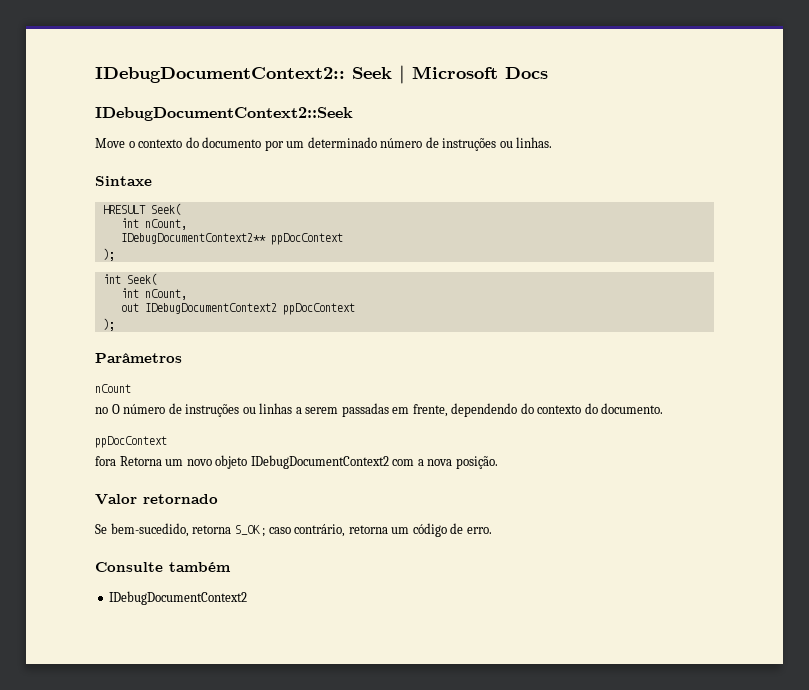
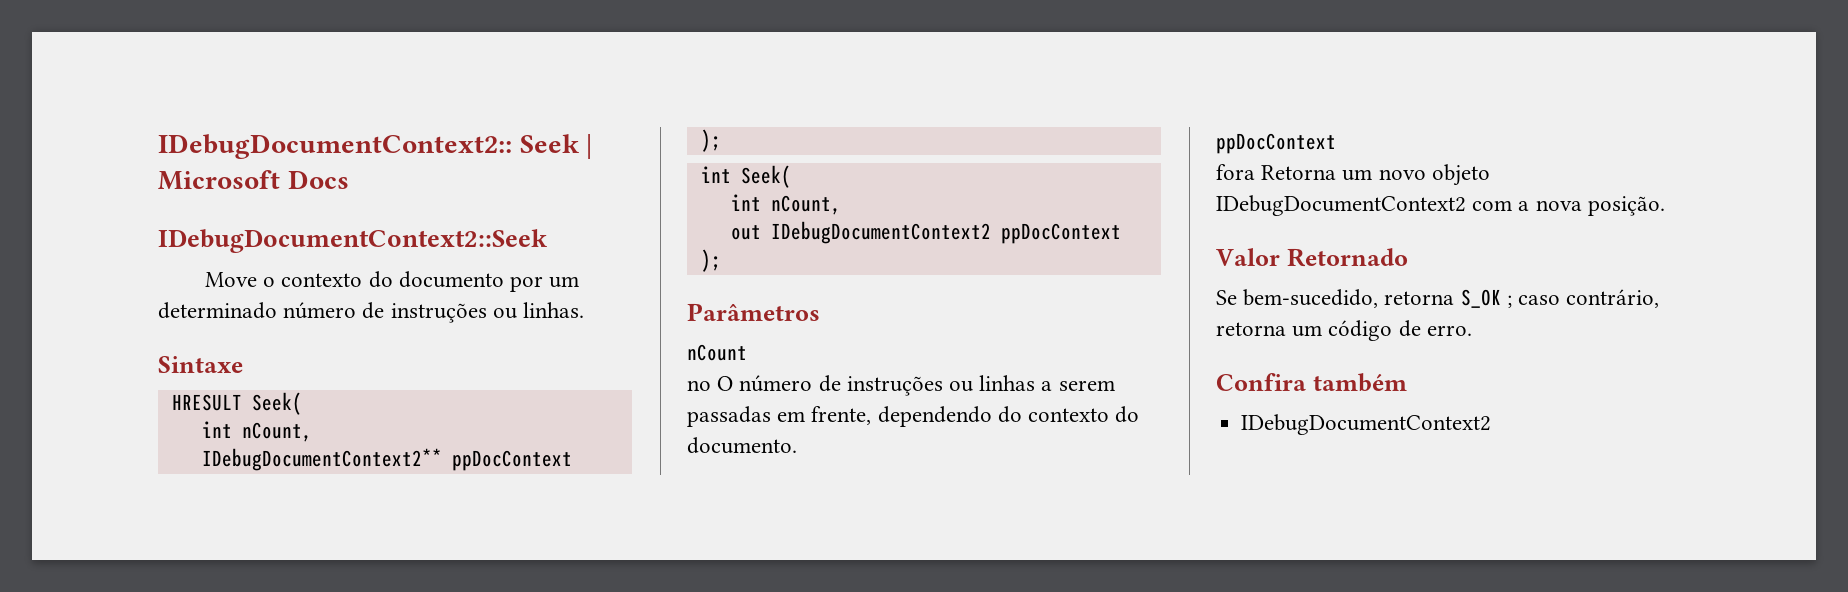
- Valor retornado
+ Valor Retornado
- Consulte também
+ Confira também

